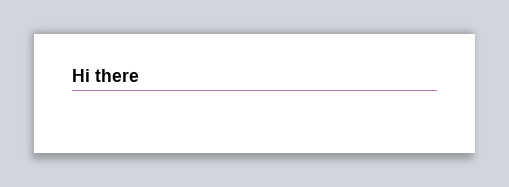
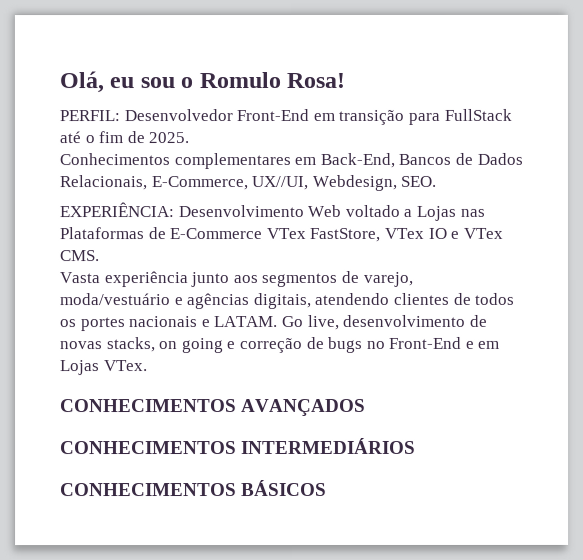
- Hi there
+ Olá, eu sou o Romulo Rosa!
+ PERFIL: Desenvolvedor Front-End em transição para FullStack até o fim de 2025.
+ Conhecimentos complementares em Back-End, Bancos de Dados Relacionais, E-Commerce, UX//UI, Webdesign, SEO.
+ EXPERIÊNCIA: Desenvolvimento Web voltado a Lojas nas Plataformas de E-Commerce VTex FastStore, VTex IO e VTex CMS.
+ Vasta experiência junto aos segmentos de varejo, moda/vestuário e agências digitais, atendendo clientes de todos os portes nacionais e LATAM. Go live, desenvolvimento de novas stacks, on going e correção de bugs no Front-End e em Lojas VTex.
+ CONHECIMENTOS AVANÇADOS
+ CONHECIMENTOS INTERMEDIÁRIOS
+ CONHECIMENTOS BÁSICOS

